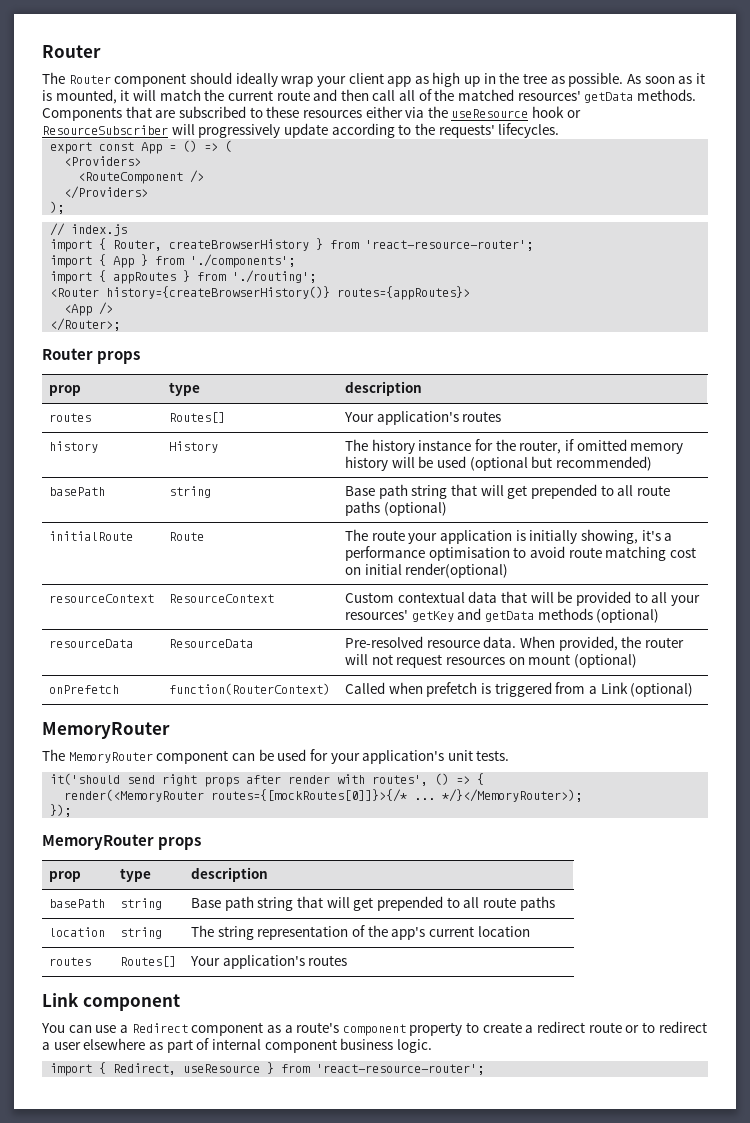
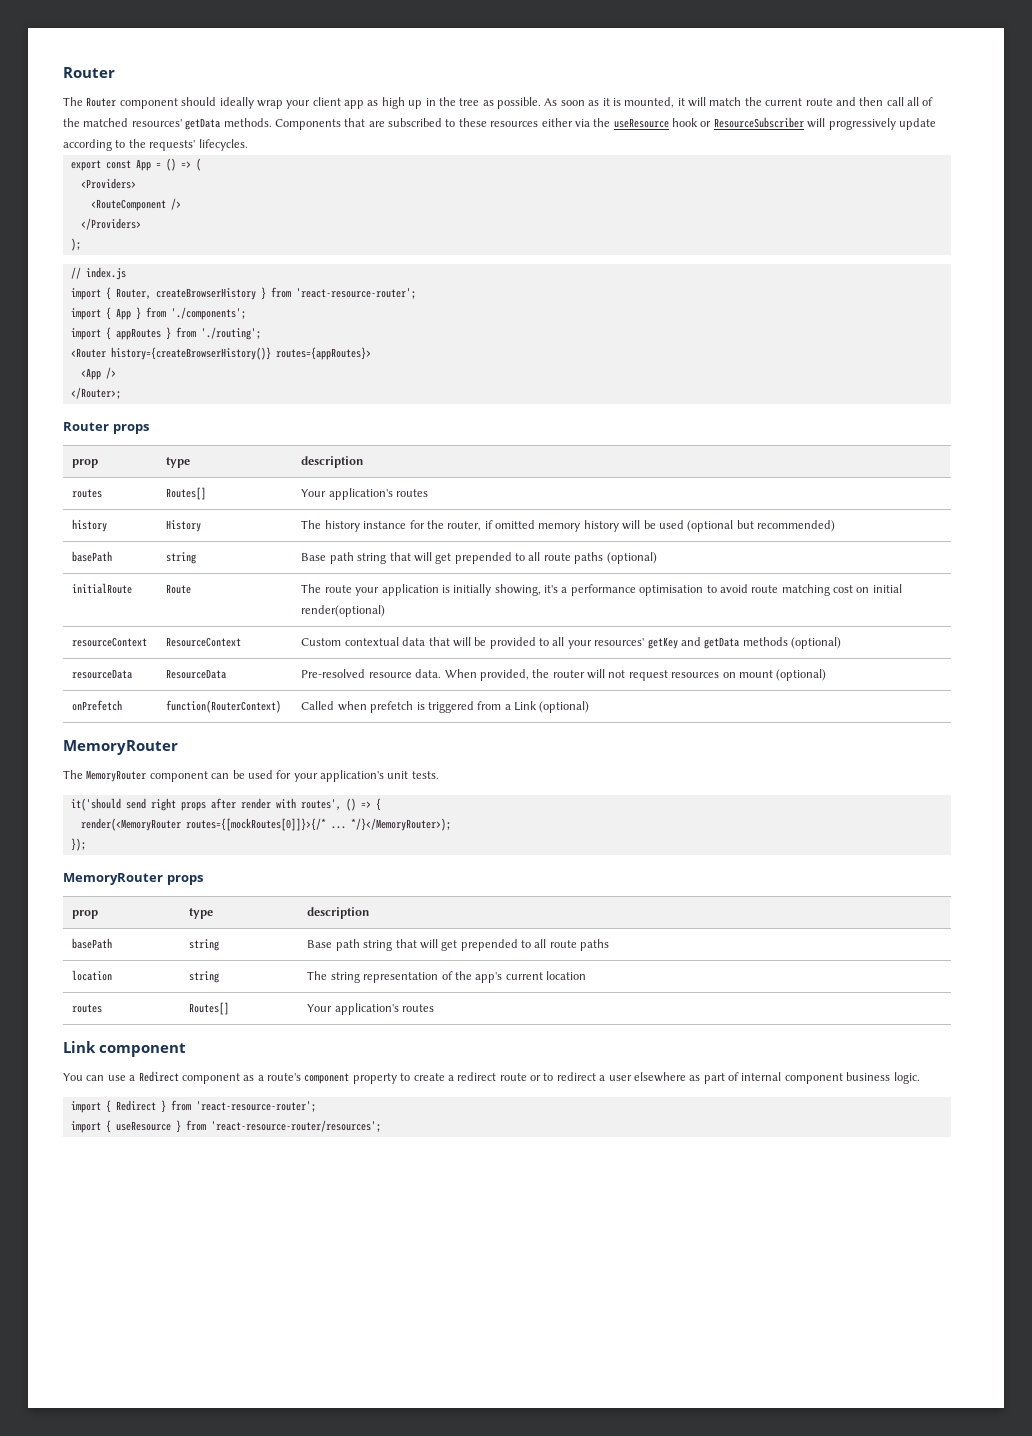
- import { Redirect, useResource } from 'react-resource-router';
+ import { Redirect } from 'react-resource-router';
+ import { useResource } from 'react-resource-router/resources';

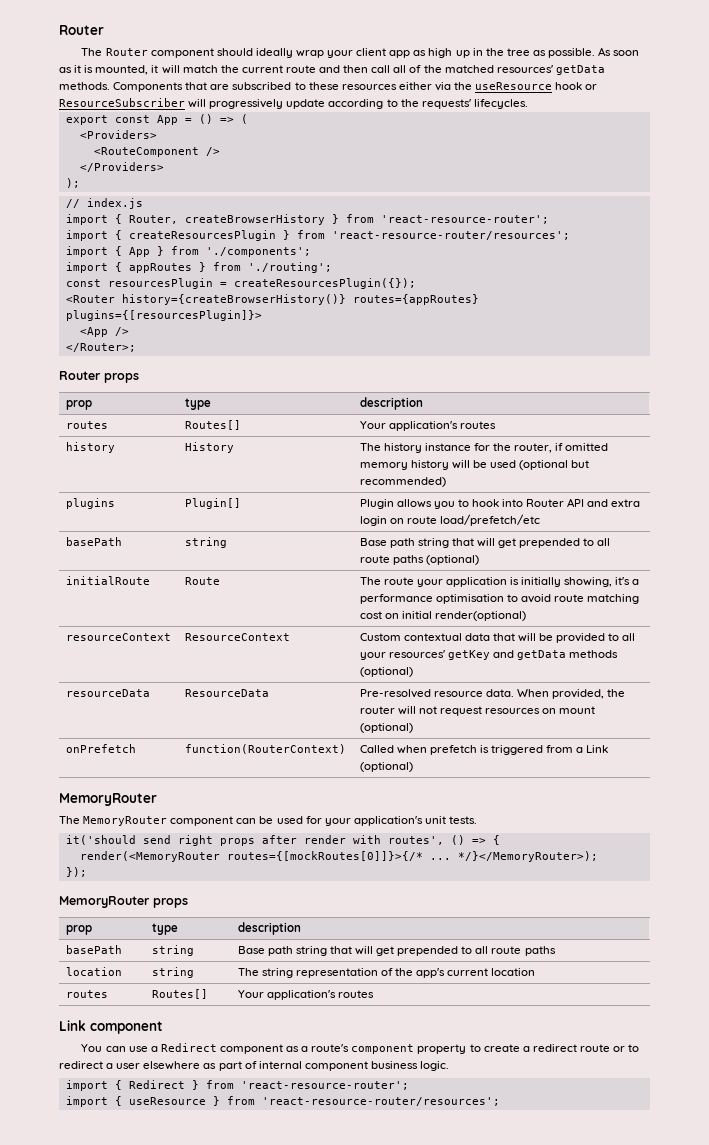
+ import { createResourcesPlugin } from 'react-resource-router/resources';
+ const resourcesPlugin = createResourcesPlugin({});
- <Router history={createBrowserHistory()} routes={appRoutes}>
+ <Router history={createBrowserHistory()} routes={appRoutes} plugins={[resourcesPlugin]}>
+ plugins | Plugin[] | Plugin allows you to hook into Router API and extra login on route load/prefetch/etc

